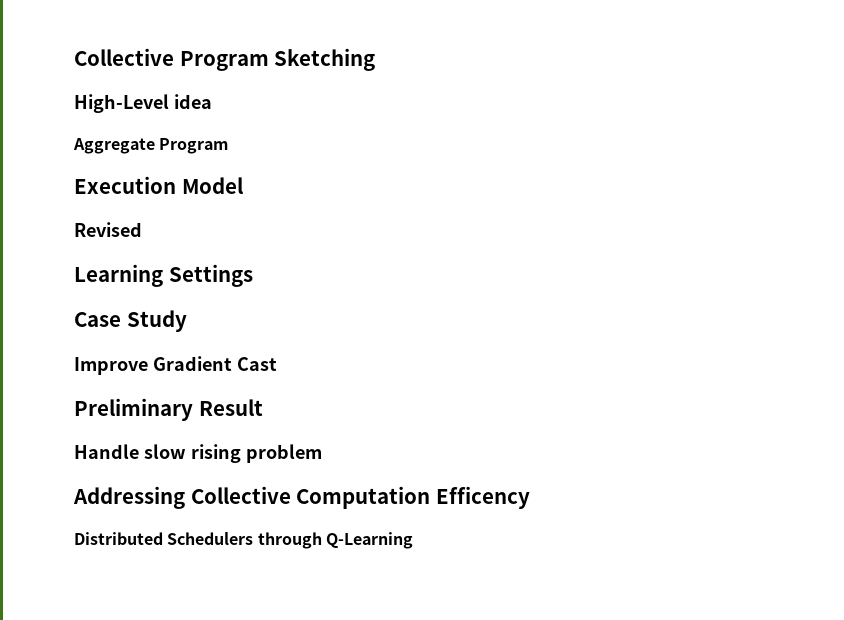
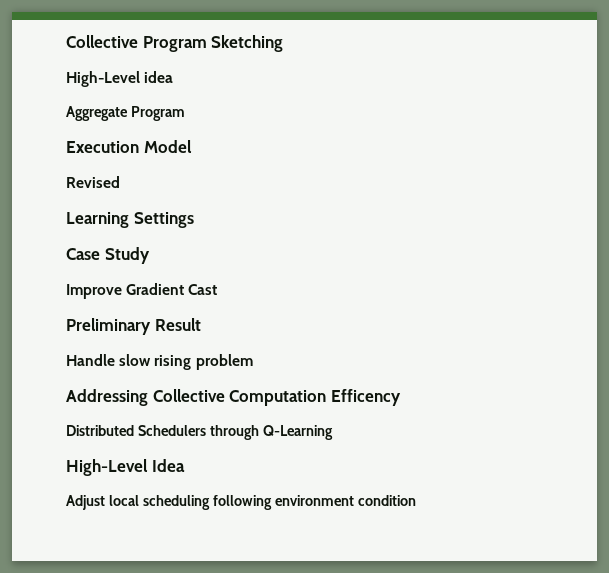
+ High-Level Idea
+ Adjust local scheduling following environment condition

